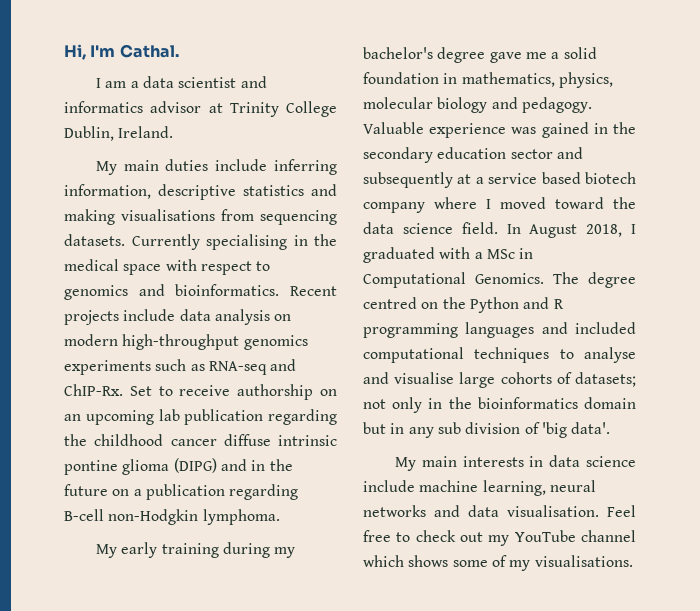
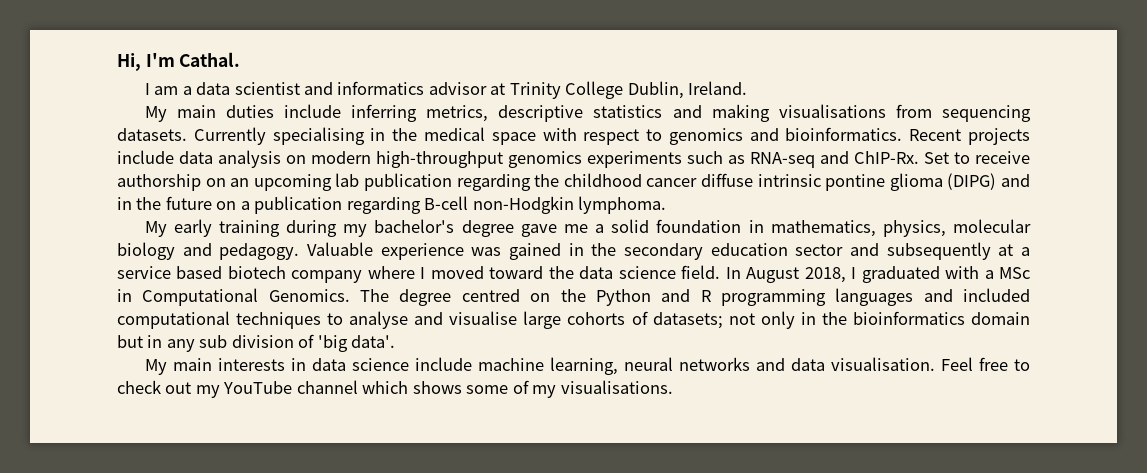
- My main duties include inferring information, descriptive statistics and making visualisations from sequencing datasets.
+ My main duties include inferring metrics, descriptive statistics and making visualisations from sequencing datasets.

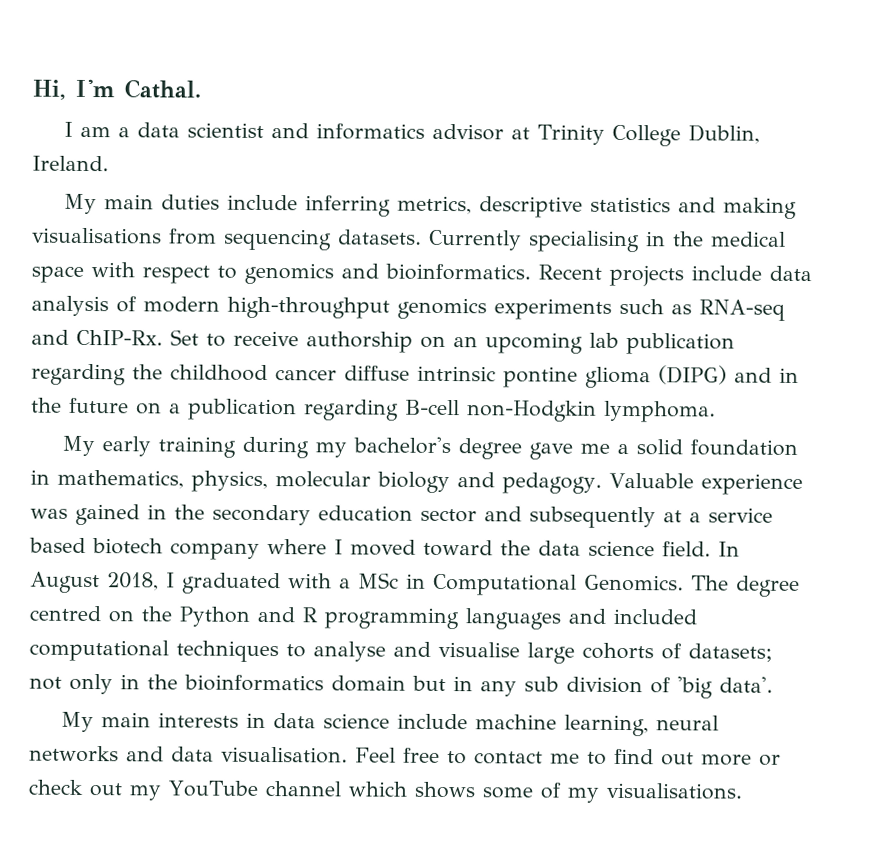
- Recent projects include data analysis on modern high-throughput genomics experiments such as RNA-seq and ChIP-Rx.
+ Recent projects include data analysis of modern high-throughput genomics experiments such as RNA-seq and ChIP-Rx.
- Feel free to check out my YouTube channel which shows some of my visualisations.
+ Feel free to contact me to find out more or check out my YouTube channel which shows some of my visualisations.

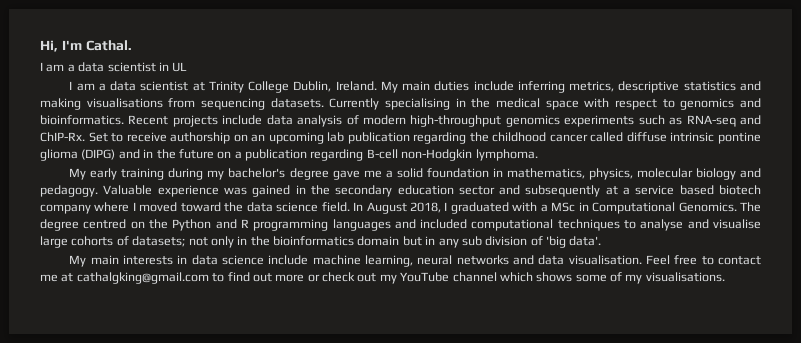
- I am a data scientist and informatics advisor at Trinity College Dublin, Ireland.
- My main duties include inferring metrics, descriptive statistics and making visualisations from sequencing datasets.
+ I am a data scientist in UL
+ I am a data scientist at Trinity College Dublin, Ireland. My main duties include inferring metrics, descriptive statistics and making visualisations from sequencing datasets.
- Set to receive authorship on an upcoming lab publication regarding the childhood cancer diffuse intrinsic pontine glioma (DIPG) and in the future on a publication regarding B-cell non-Hodgkin lymphoma.
+ Set to receive authorship on an upcoming lab publication regarding the childhood cancer called diffuse intrinsic pontine glioma (DIPG) and in the future on a publication regarding B-cell non-Hodgkin lymphoma.
- Feel free to contact me to find out more or check out my YouTube channel which shows some of my visualisations.
+ Feel free to contact me at cathalgking@gmail.com to find out more or check out my YouTube channel which shows some of my visualisations.

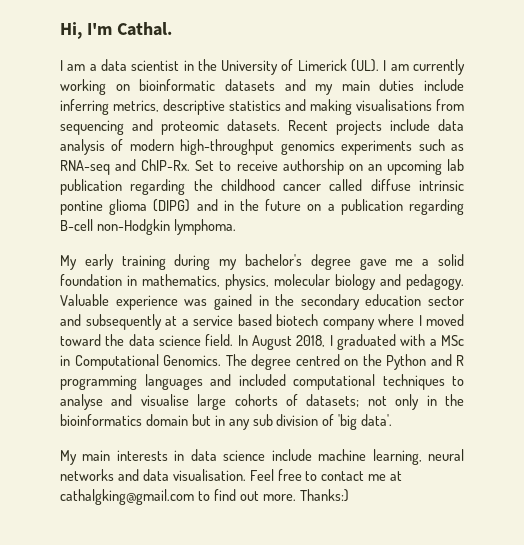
- I am a data scientist in UL
- I am a data scientist at Trinity College Dublin, Ireland. My main duties include inferring metrics, descriptive statistics and making visualisations from sequencing datasets. Currently specialising in the medical space with respect to genomics and bioinformatics.
+ I am a data scientist in the University of Limerick (UL). I am currently working on bioinformatic datasets and my main duties include inferring metrics, descriptive statistics and making visualisations from sequencing and proteomic datasets.
- Feel free to contact me at cathalgking@gmail.com to find out more or check out my YouTube channel which shows some of my visualisations.
+ Feel free to contact me at cathalgking@gmail.com to find out more. Thanks:)

